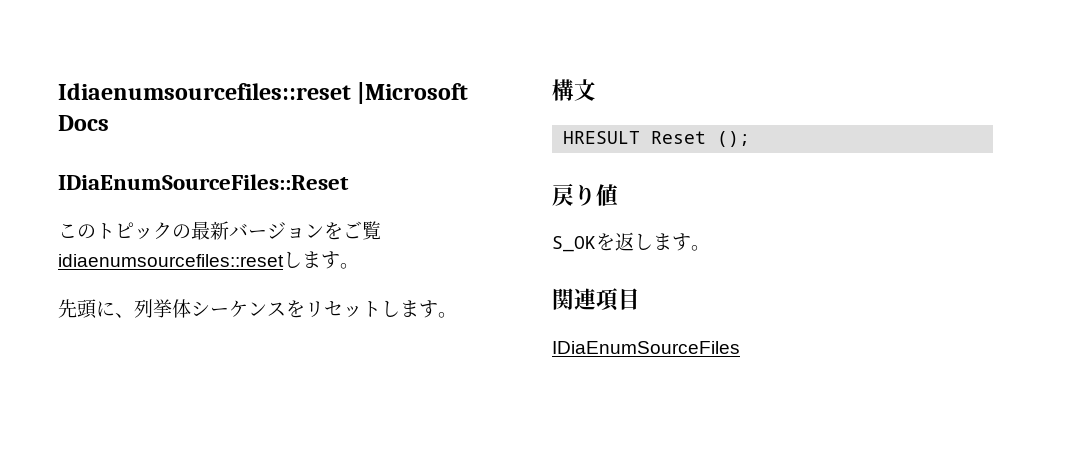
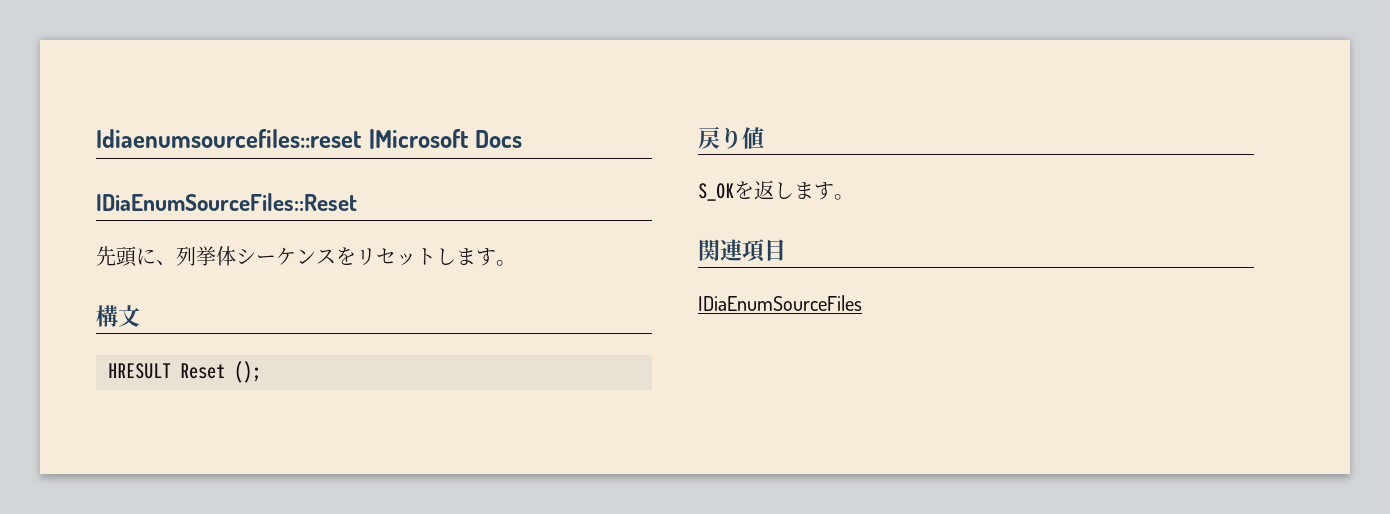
- このトピックの最新バージョンをご覧idiaenumsourcefiles::resetします。

